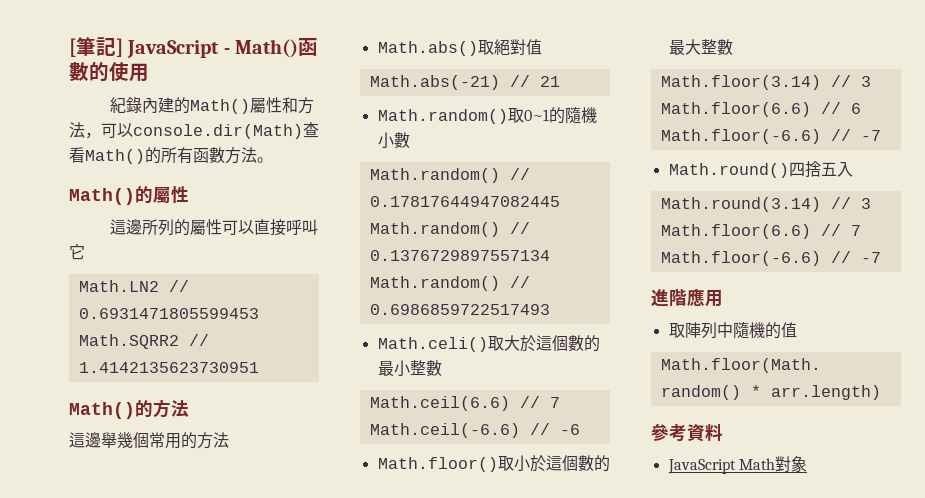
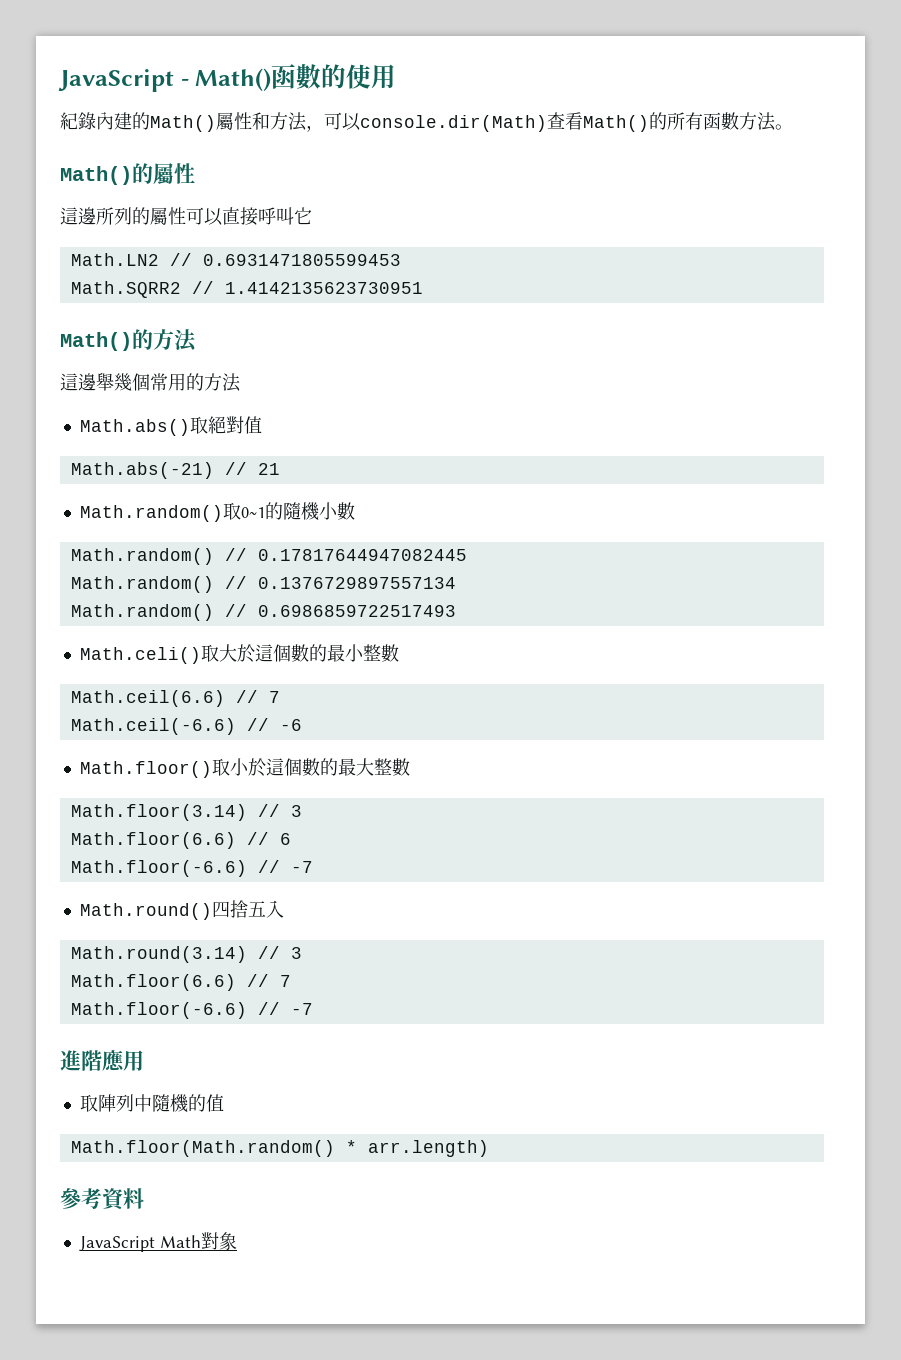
- [筆記] JavaScript - Math()函數的使用
+ JavaScript - Math()函數的使用

